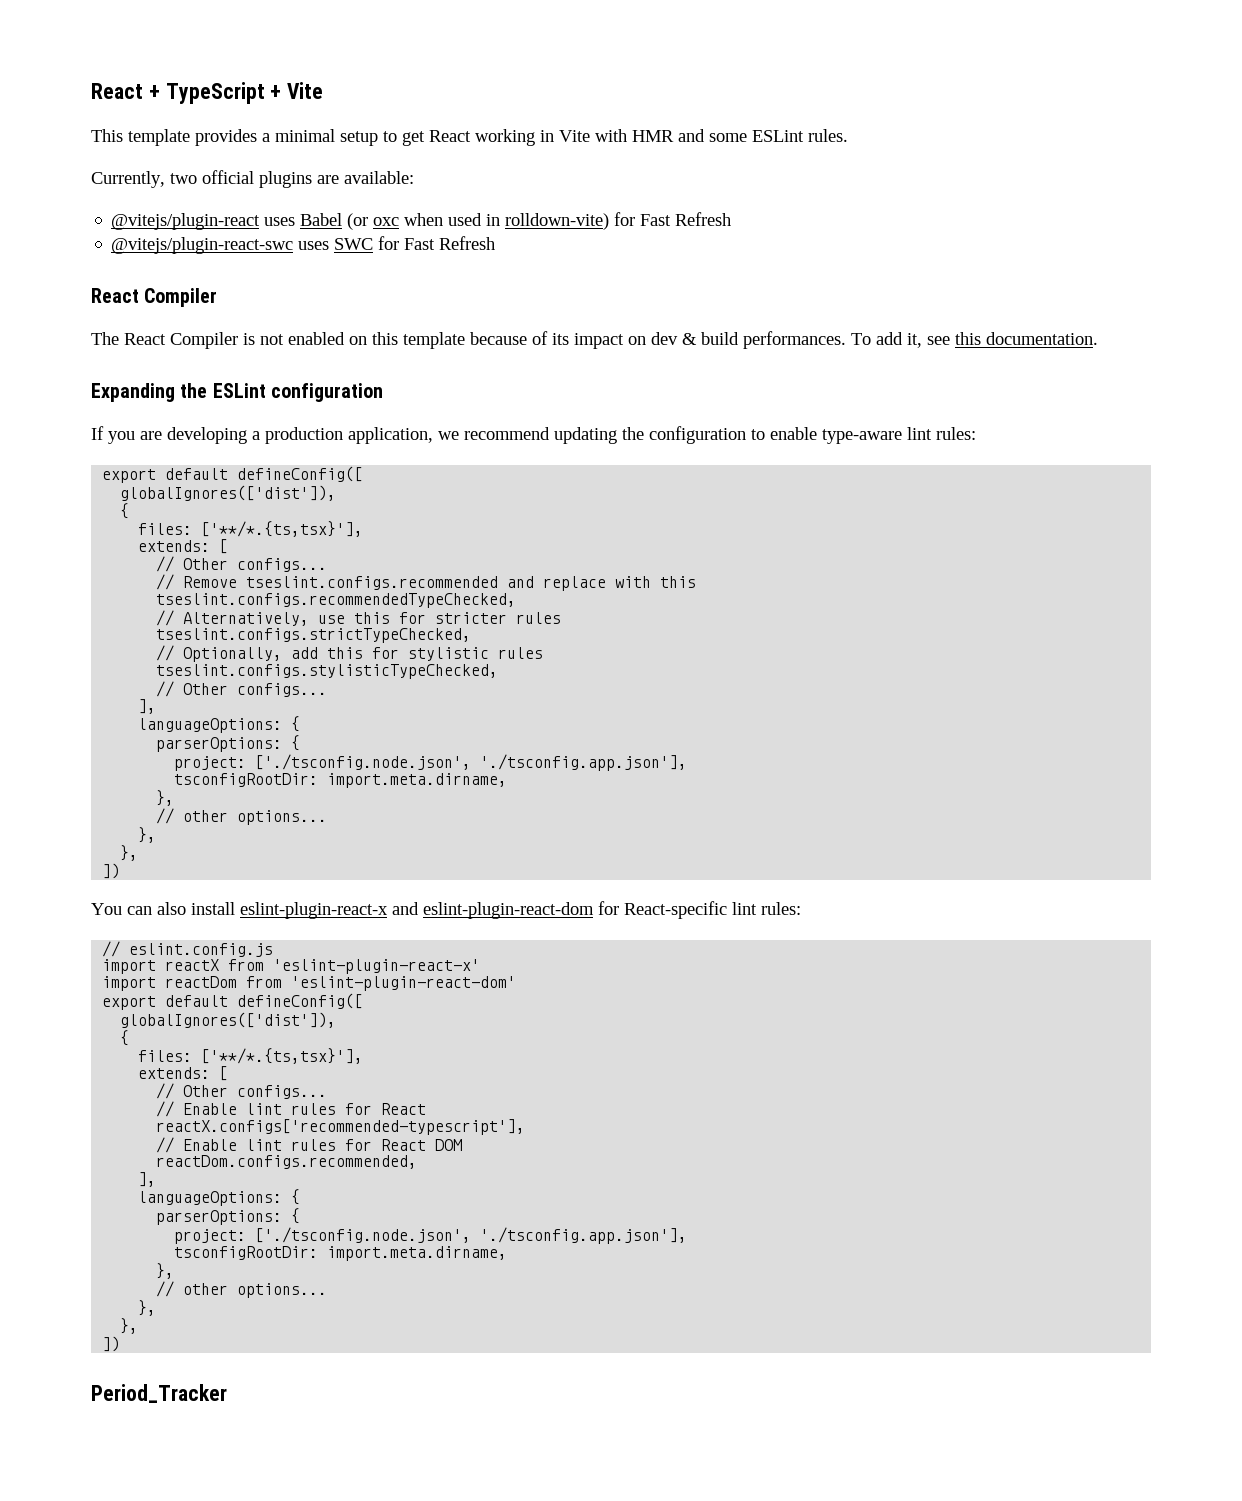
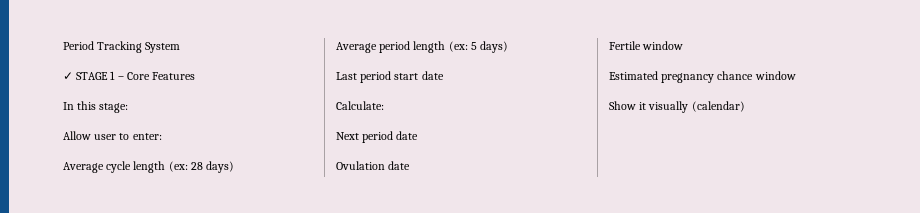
- React + TypeScript + Vite
- This template provides a minimal setup to get React working in Vite with HMR and some ESLint rules.
- Currently, two official plugins are available:
- @vitejs/plugin-react uses Babel (or oxc when used in rolldown-vite) for Fast Refresh
- @vitejs/plugin-react-swc uses SWC for Fast Refresh
- React Compiler
- The React Compiler is not enabled on this template because of its impact on dev & build performances. To add it, see this documentation.
- Expanding the ESLint configuration
- If you are developing a production application, we recommend updating the configuration to enable type-aware lint rules:
- export default defineConfig([
- globalIgnores(['dist']),
- {
- files: ['**/*.{ts,tsx}'],
- extends: [
- // Other configs...
- // Remove tseslint.configs.recommended and replace with this
- tseslint.configs.recommendedTypeChecked,
- // Alternatively, use this for stricter rules
- tseslint.configs.strictTypeChecked,
- // Optionally, add this for stylistic rules
- tseslint.configs.stylisticTypeChecked,
- // Other configs...
- ],
- languageOptions: {
- parserOptions: {
- project: ['./tsconfig.node.json', './tsconfig.app.json'],
- tsconfigRootDir: import.meta.dirname,
- },
- // other options...
- },
- },
- ])
- You can also install eslint-plugin-react-x and eslint-plugin-react-dom for React-specific lint rules:
- // eslint.config.js
- import reactX from 'eslint-plugin-react-x'
- import reactDom from 'eslint-plugin-react-dom'
- export default defineConfig([
- globalIgnores(['dist']),
- {
- files: ['**/*.{ts,tsx}'],
- extends: [
- // Other configs...
- // Enable lint rules for React
- reactX.configs['recommended-typescript'],
- // Enable lint rules for React DOM
- reactDom.configs.recommended,
- ],
- languageOptions: {
- parserOptions: {
- project: ['./tsconfig.node.json', './tsconfig.app.json'],
- tsconfigRootDir: import.meta.dirname,
- },
- // other options...
- },
- },
- ])
- Period_Tracker
+ Period Tracking System
+ ✓ STAGE 1 – Core Features
+ In this stage:
+ Allow user to enter:
+ Average cycle length (ex: 28 days)
+ Average period length (ex: 5 days)
+ Last period start date
+ Calculate:
+ Next period date
+ Ovulation date
+ Fertile window
+ Estimated pregnancy chance window
+ Show it visually (calendar)

